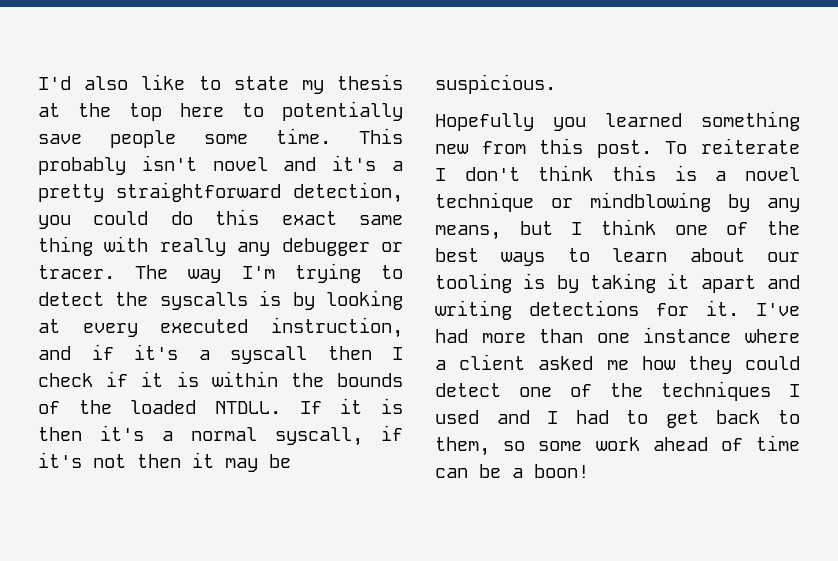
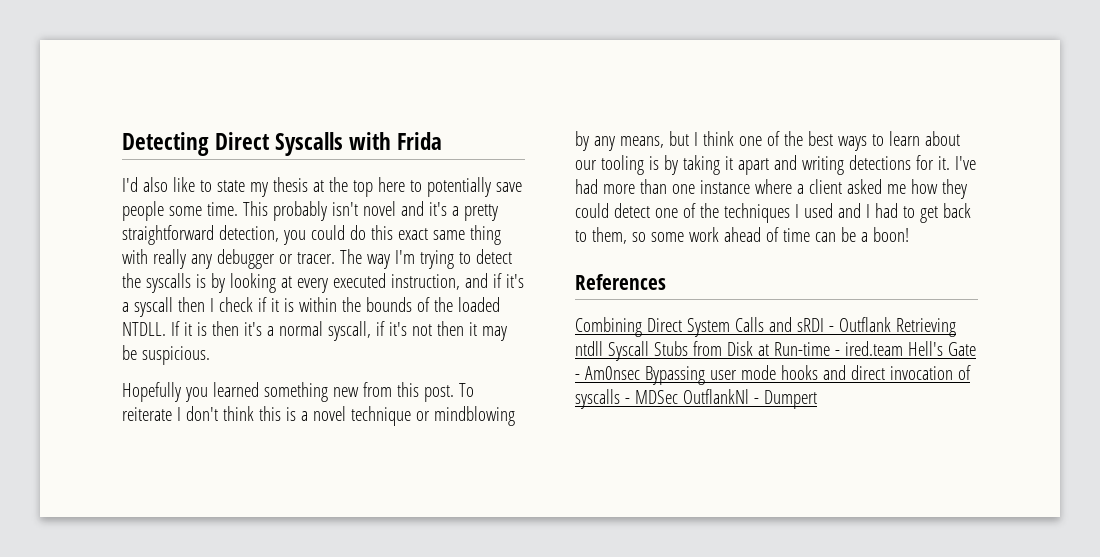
+ Detecting Direct Syscalls with Frida
+ References
+ Combining Direct System Calls and sRDI - Outflank Retrieving ntdll Syscall Stubs from Disk at Run-time - ired.team Hell's Gate - Am0nsec Bypassing user mode hooks and direct invocation of syscalls - MDSec OutflankNl - Dumpert

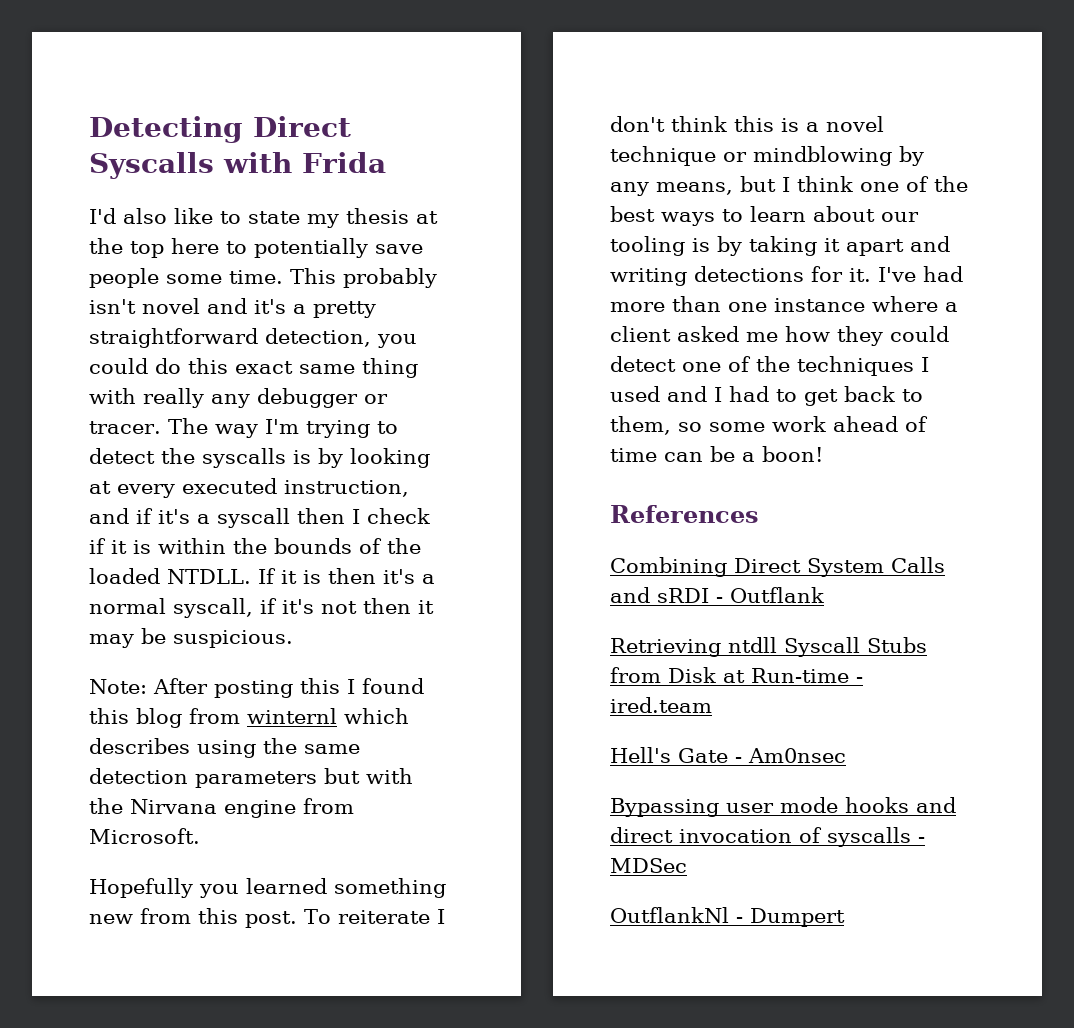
+ Note: After posting this I found this blog from winternl which describes using the same detection parameters but with the Nirvana engine from Microsoft.
- Combining Direct System Calls and sRDI - Outflank Retrieving ntdll Syscall Stubs from Disk at Run-time - ired.team Hell's Gate - Am0nsec Bypassing user mode hooks and direct invocation of syscalls - MDSec OutflankNl - Dumpert
+ Combining Direct System Calls and sRDI - Outflank
+ Retrieving ntdll Syscall Stubs from Disk at Run-time - ired.team
+ Hell's Gate - Am0nsec
+ Bypassing user mode hooks and direct invocation of syscalls - MDSec
+ OutflankNl - Dumpert

